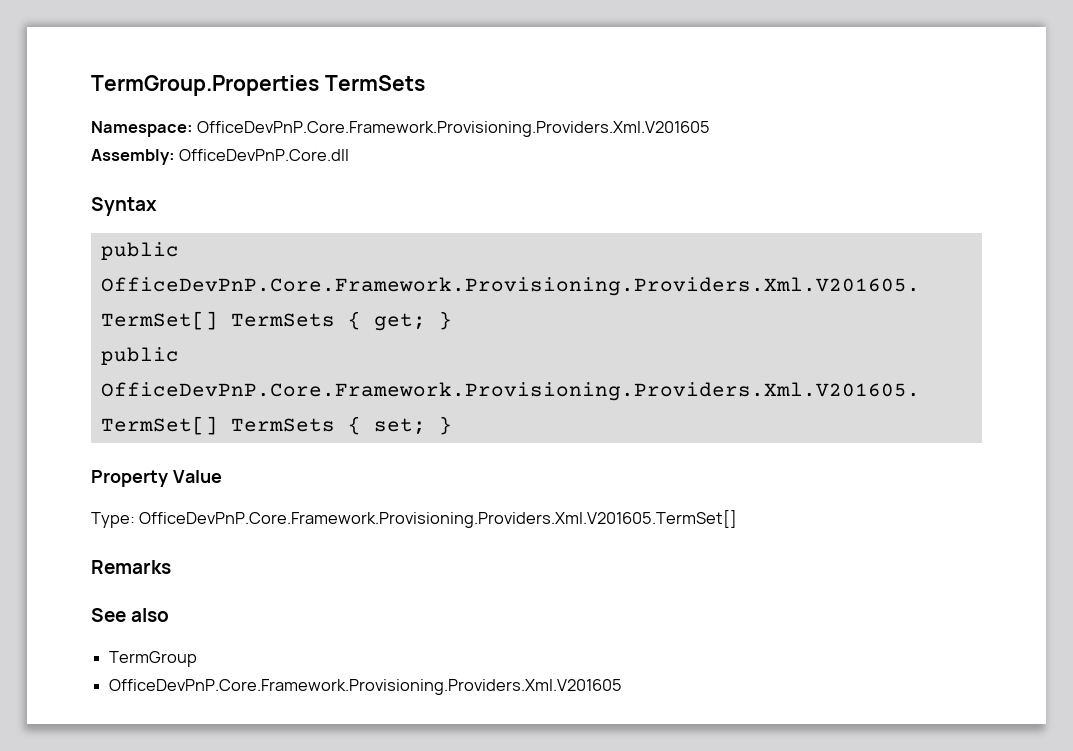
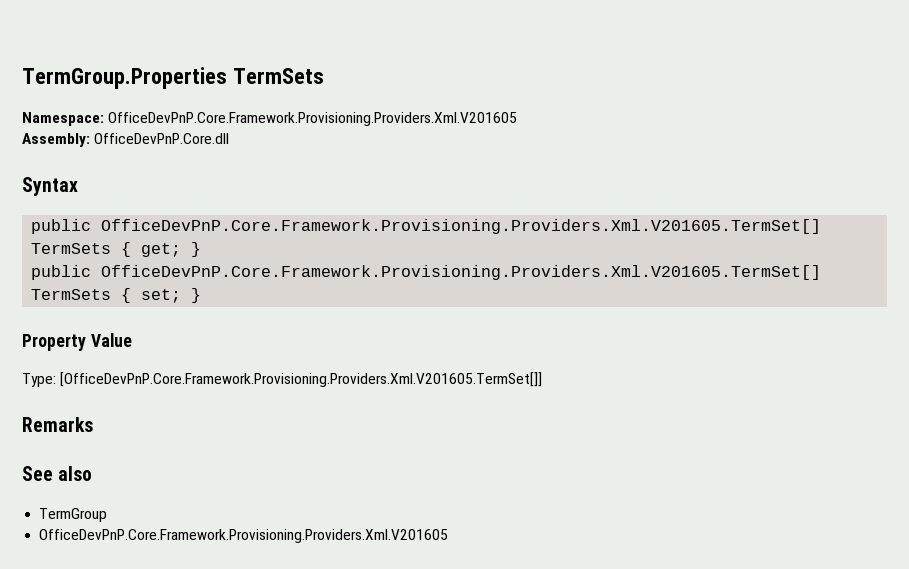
- Type: OfficeDevPnP.Core.Framework.Provisioning.Providers.Xml.V201605.TermSet[]
+ Type: [OfficeDevPnP.Core.Framework.Provisioning.Providers.Xml.V201605.TermSet[]]

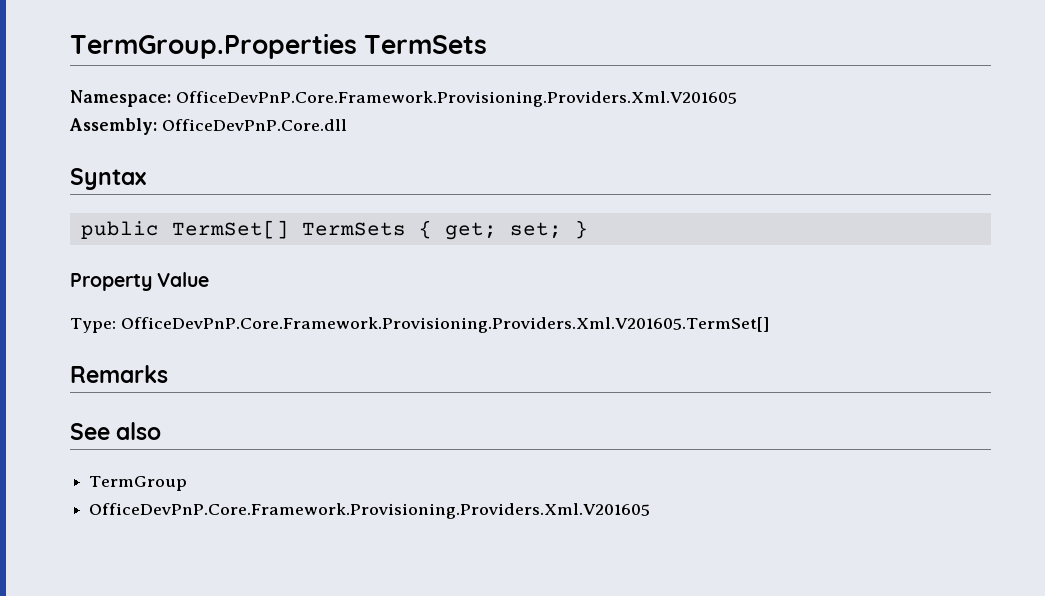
- public OfficeDevPnP.Core.Framework.Provisioning.Providers.Xml.V201605.TermSet[] TermSets { get; }
- public OfficeDevPnP.Core.Framework.Provisioning.Providers.Xml.V201605.TermSet[] TermSets { set; }
+ public TermSet[] TermSets { get; set; }
- Type: [OfficeDevPnP.Core.Framework.Provisioning.Providers.Xml.V201605.TermSet[]]
+ Type: OfficeDevPnP.Core.Framework.Provisioning.Providers.Xml.V201605.TermSet[]

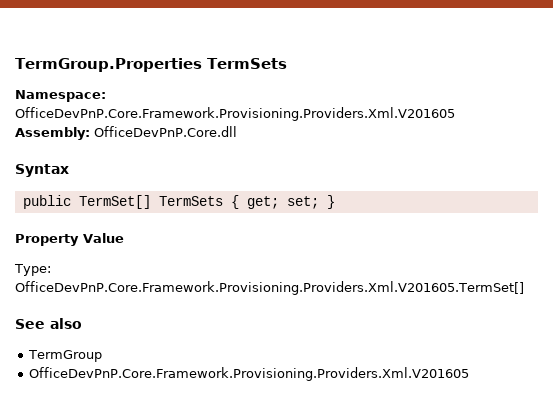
- Remarks

